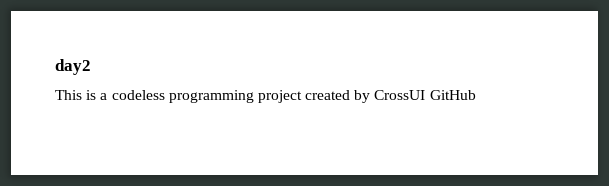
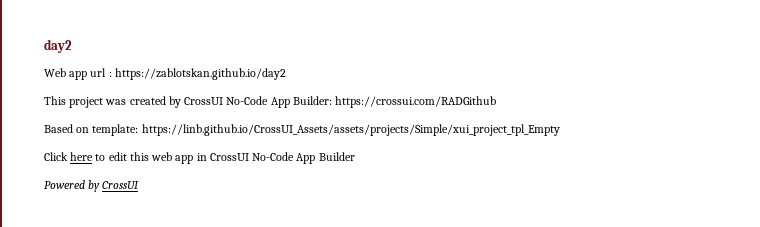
- This is a codeless programming project created by CrossUI GitHub
+ Web app url : https://zablotskan.github.io/day2
+ This project was created by CrossUI No-Code App Builder: https://crossui.com/RADGithub
+ Based on template: https://linb.github.io/CrossUI_Assets/assets/projects/Simple/xui_project_tpl_Empty
+ Click here to edit this web app in CrossUI No-Code App Builder
+ Powered by CrossUI

